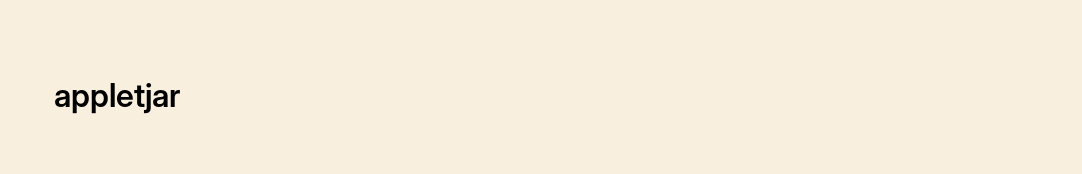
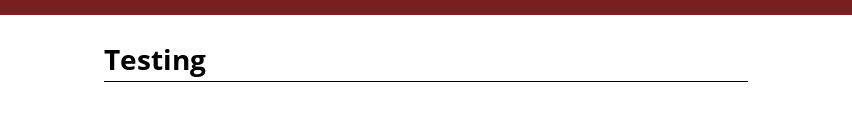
- appletjar
+ Testing

